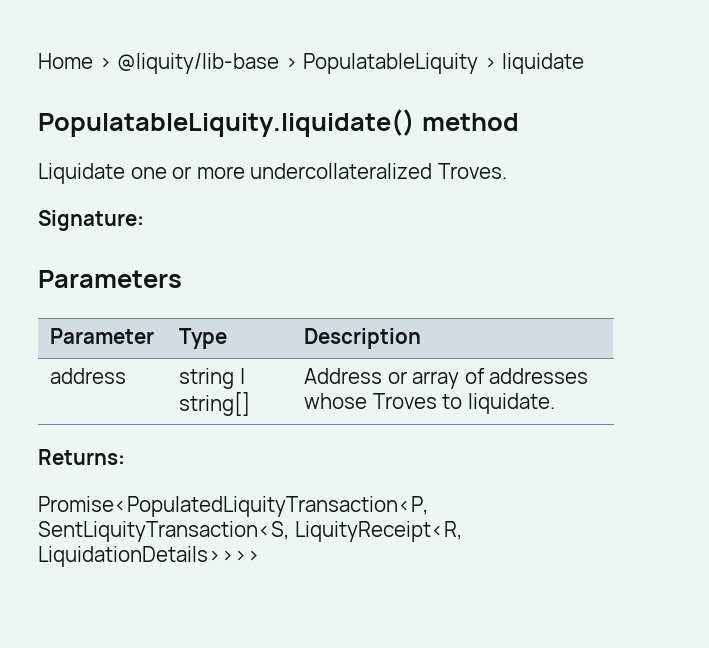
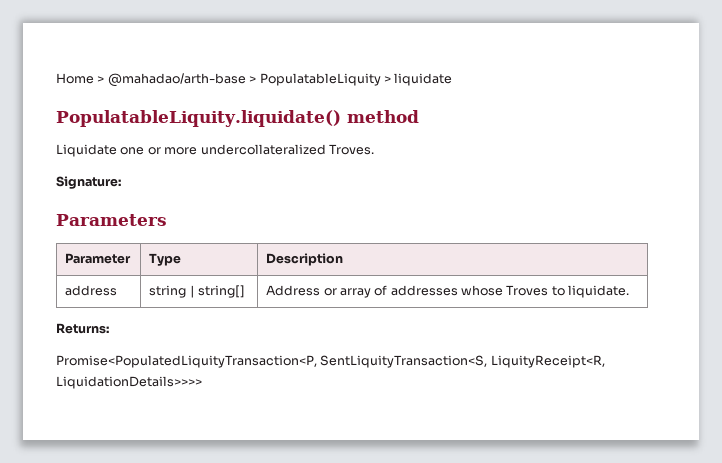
- Home > @liquity/lib-base > PopulatableLiquity > liquidate
+ Home > @mahadao/arth-base > PopulatableLiquity > liquidate

